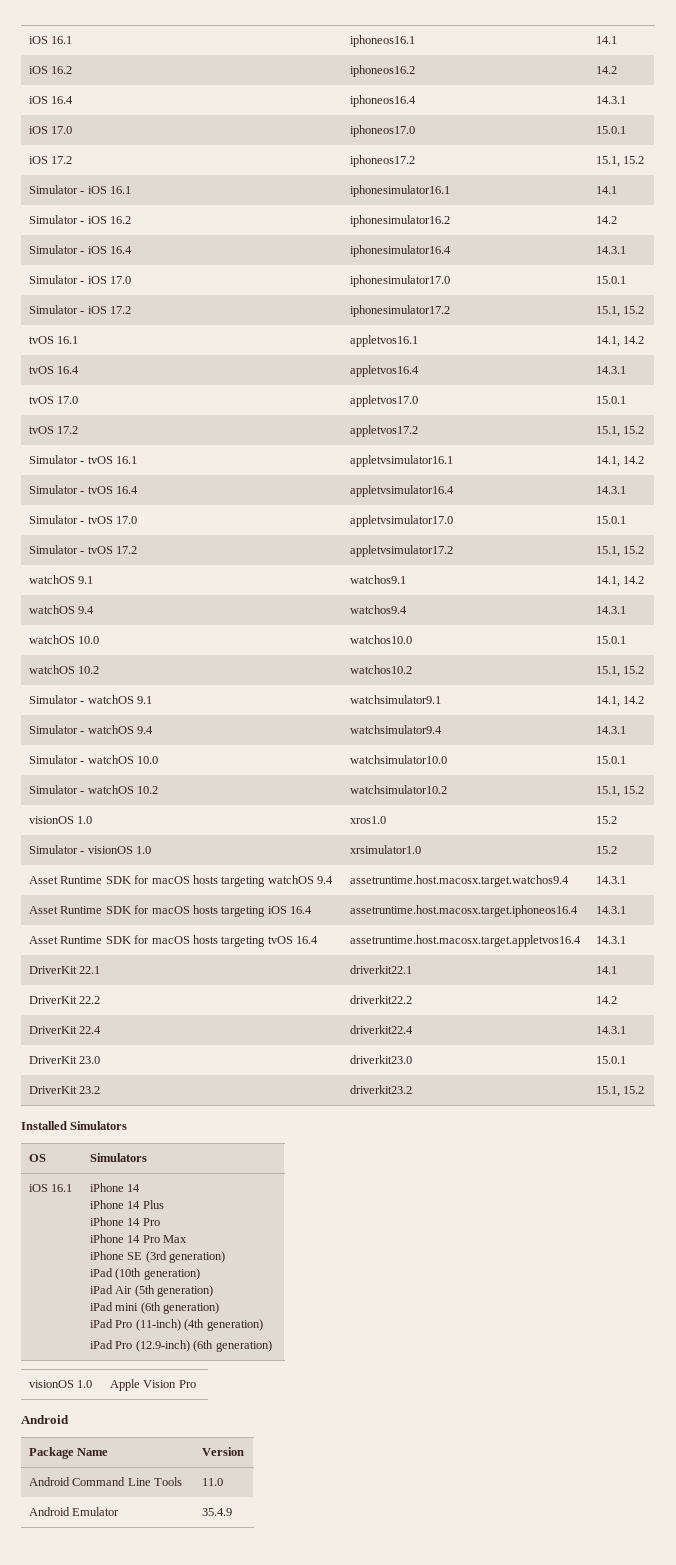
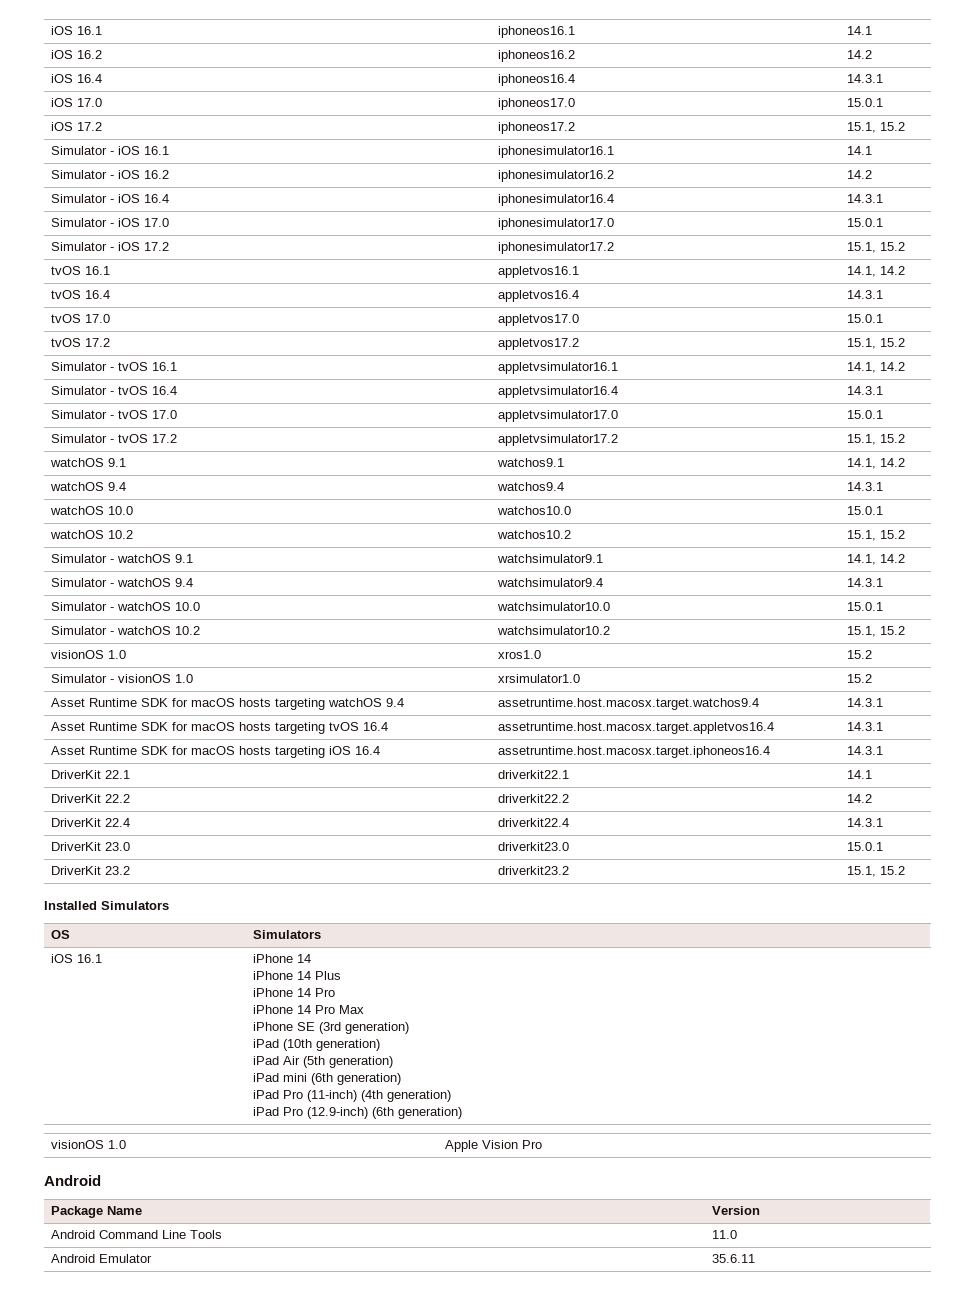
+ Asset Runtime SDK for macOS hosts targeting tvOS 16.4 | assetruntime.host.macosx.target.appletvos16.4 | 14.3.1
  Asset Runtime SDK for macOS hosts targeting iOS 16.4 | assetruntime.host.macosx.target.iphoneos16.4 | 14.3.1
- Asset Runtime SDK for macOS hosts targeting tvOS 16.4 | assetruntime.host.macosx.target.appletvos16.4 | 14.3.1
- Android Emulator | 35.4.9
+ Android Emulator | 35.6.11

